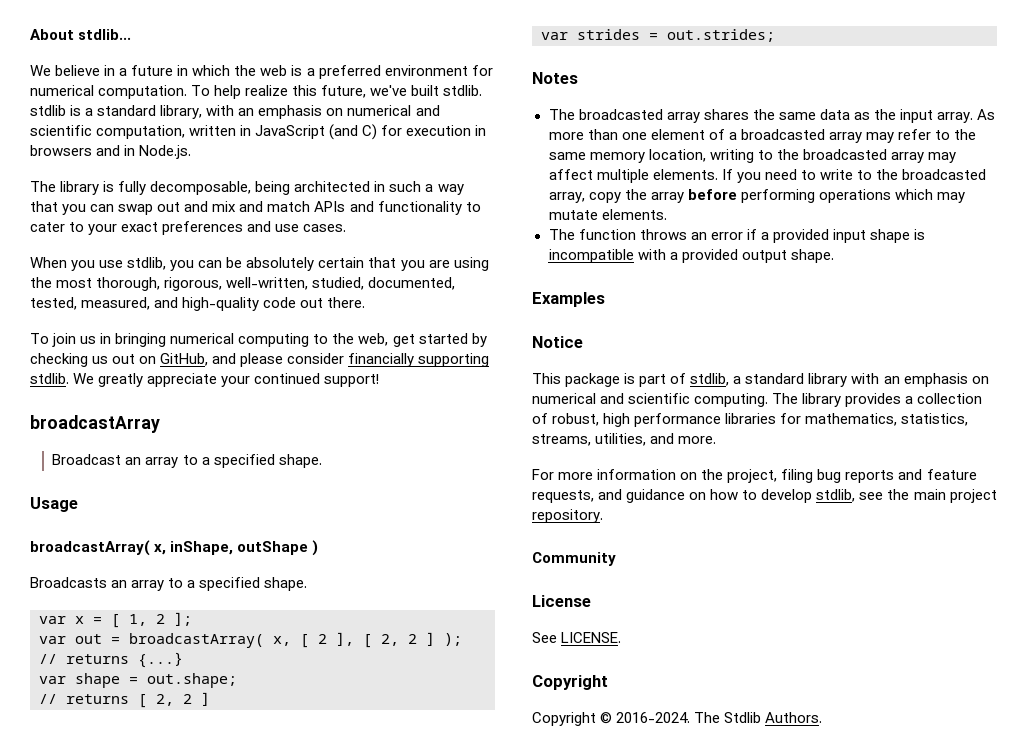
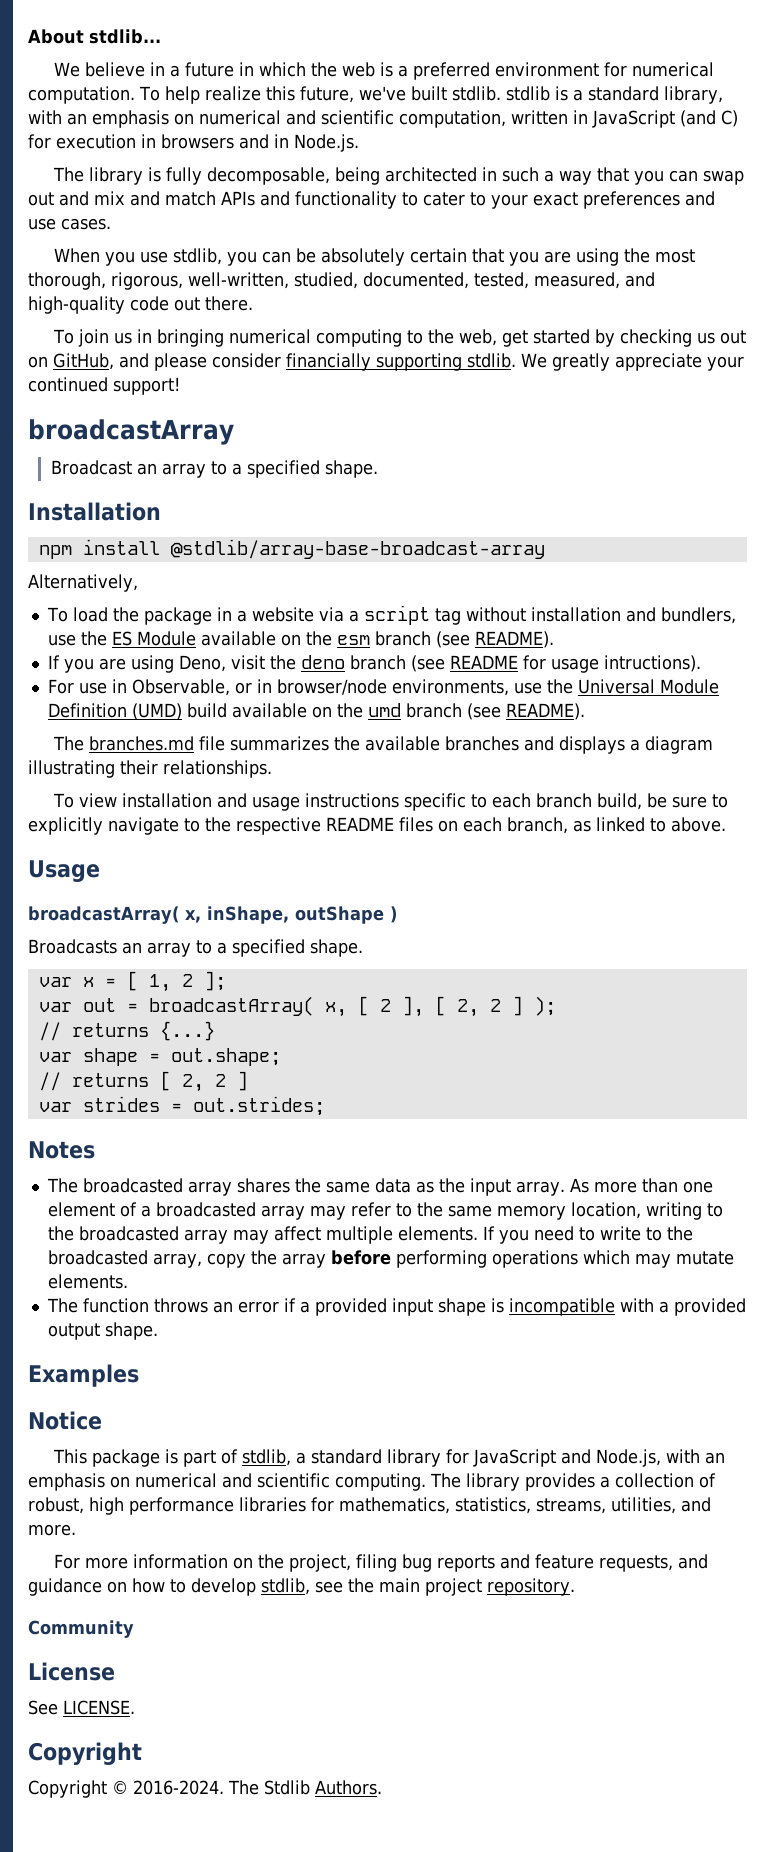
+ Installation
+ npm install @stdlib/array-base-broadcast-array
+ Alternatively,
+ To load the package in a website via a script tag without installation and bundlers, use the ES Module available on the esm branch (see README).
+ If you are using Deno, visit the deno branch (see README for usage intructions).
+ For use in Observable, or in browser/node environments, use the Universal Module Definition (UMD) build available on the umd branch (see README).
+ The branches.md file summarizes the available branches and displays a diagram illustrating their relationships.
+ To view installation and usage instructions specific to each branch build, be sure to explicitly navigate to the respective README files on each branch, as linked to above.
- This package is part of stdlib, a standard library with an emphasis on numerical and scientific computing.
+ This package is part of stdlib, a standard library for JavaScript and Node.js, with an emphasis on numerical and scientific computing.

